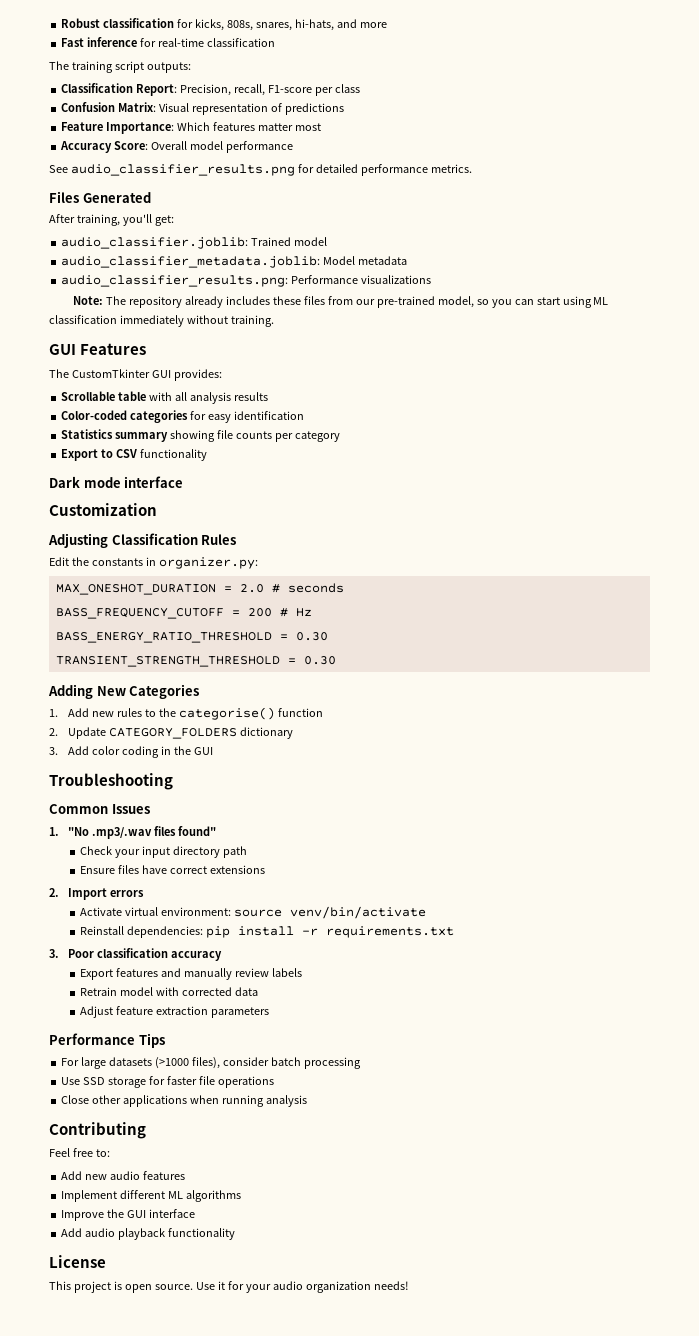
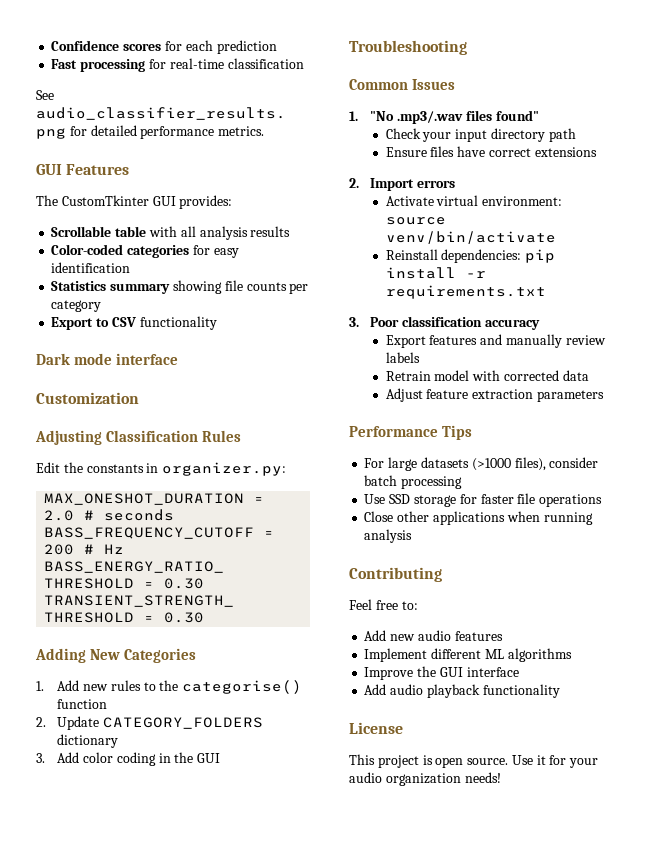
- Robust classification for kicks, 808s, snares, hi-hats, and more
+ Confidence scores for each prediction
- Fast inference for real-time classification
+ Fast processing for real-time classification
- The training script outputs:
- Classification Report: Precision, recall, F1-score per class
- Confusion Matrix: Visual representation of predictions
- Feature Importance: Which features matter most
- Accuracy Score: Overall model performance
- Files Generated
- After training, you'll get:
- audio_classifier.joblib: Trained model
- audio_classifier_metadata.joblib: Model metadata
- audio_classifier_results.png: Performance visualizations
- Note: The repository already includes these files from our pre-trained model, so you can start using ML classification immediately without training.

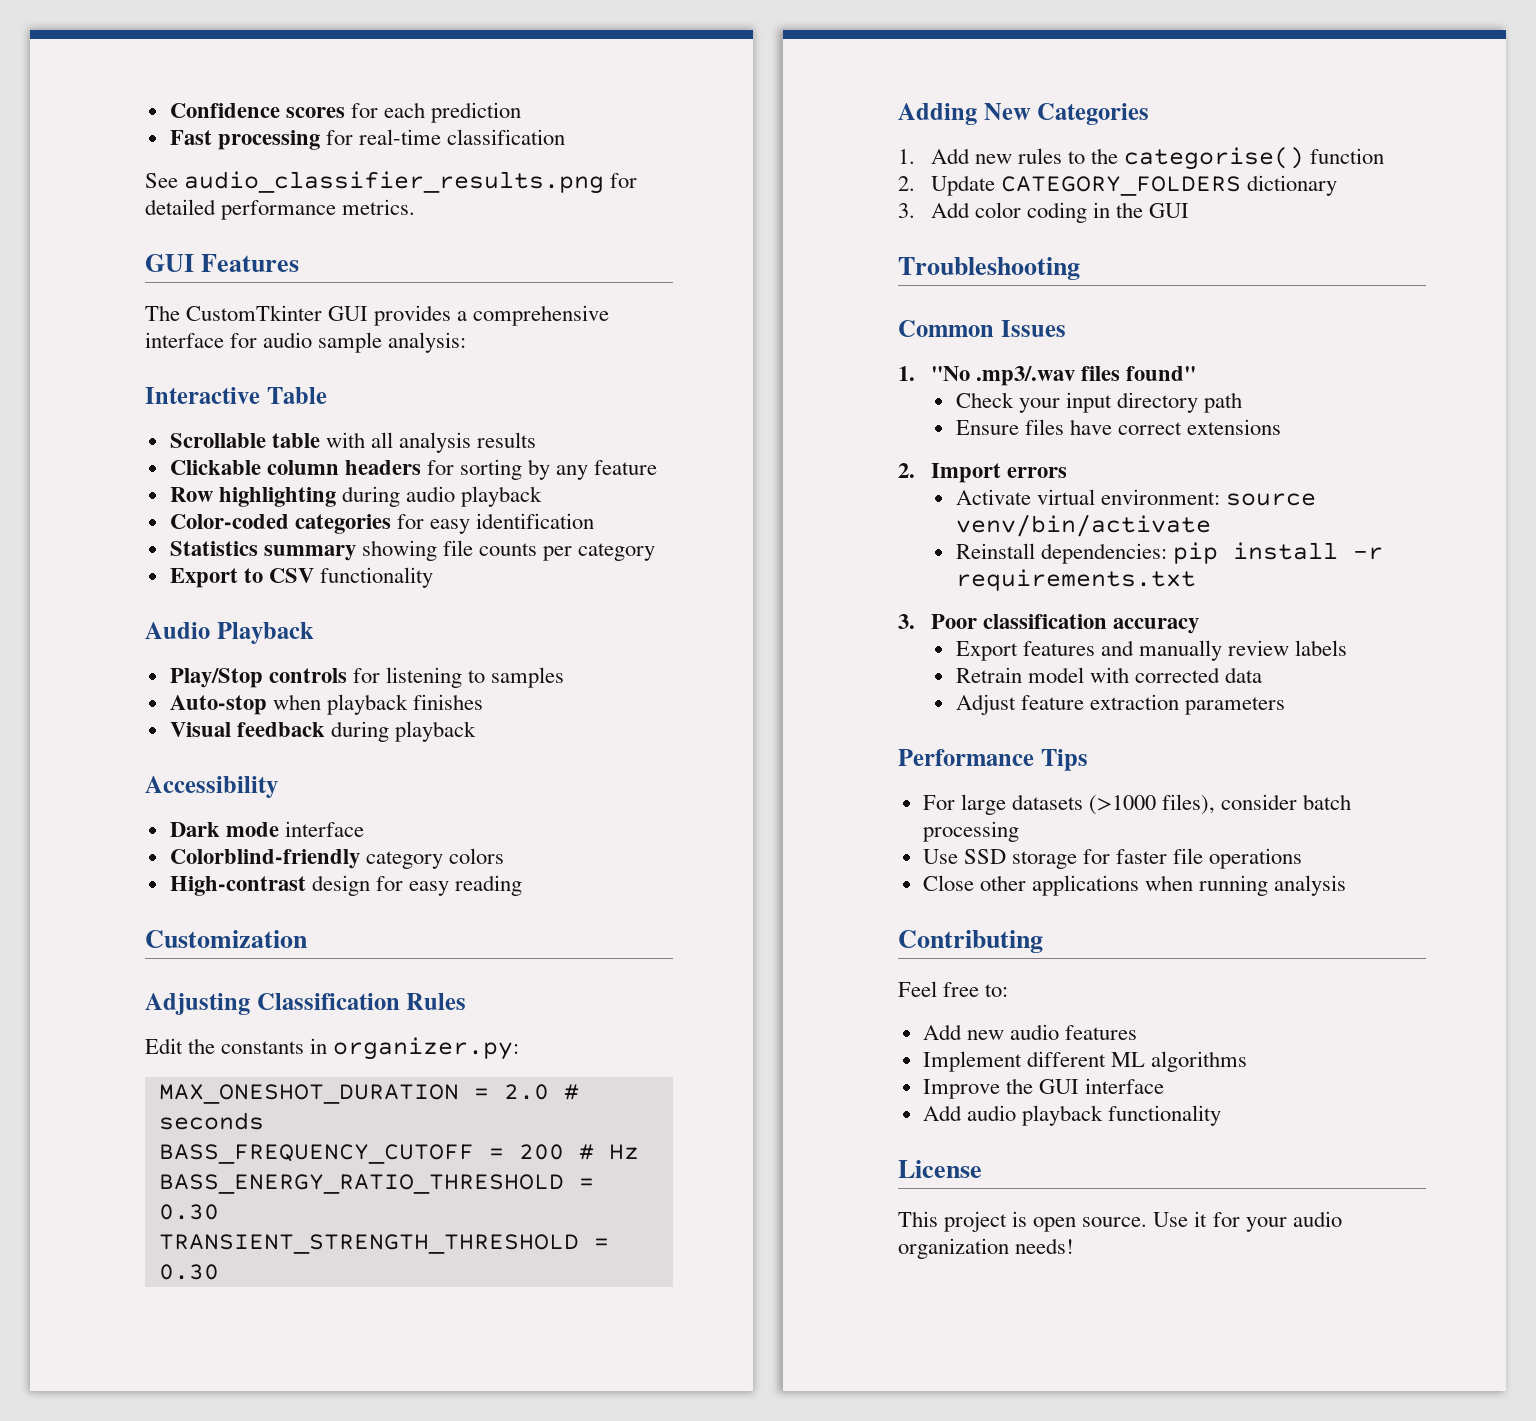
- The CustomTkinter GUI provides:
+ The CustomTkinter GUI provides a comprehensive interface for audio sample analysis:
+ Interactive Table
+ Clickable column headers for sorting by any feature
+ Row highlighting during audio playback
+ Audio Playback
+ Play/Stop controls for listening to samples
+ Auto-stop when playback finishes
+ Visual feedback during playback
+ Accessibility
  Dark mode interface
+ Colorblind-friendly category colors
+ High-contrast design for easy reading

